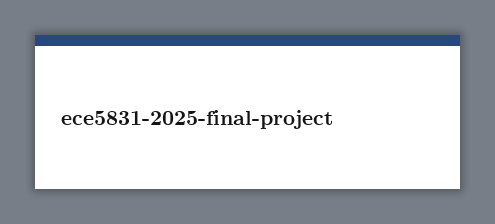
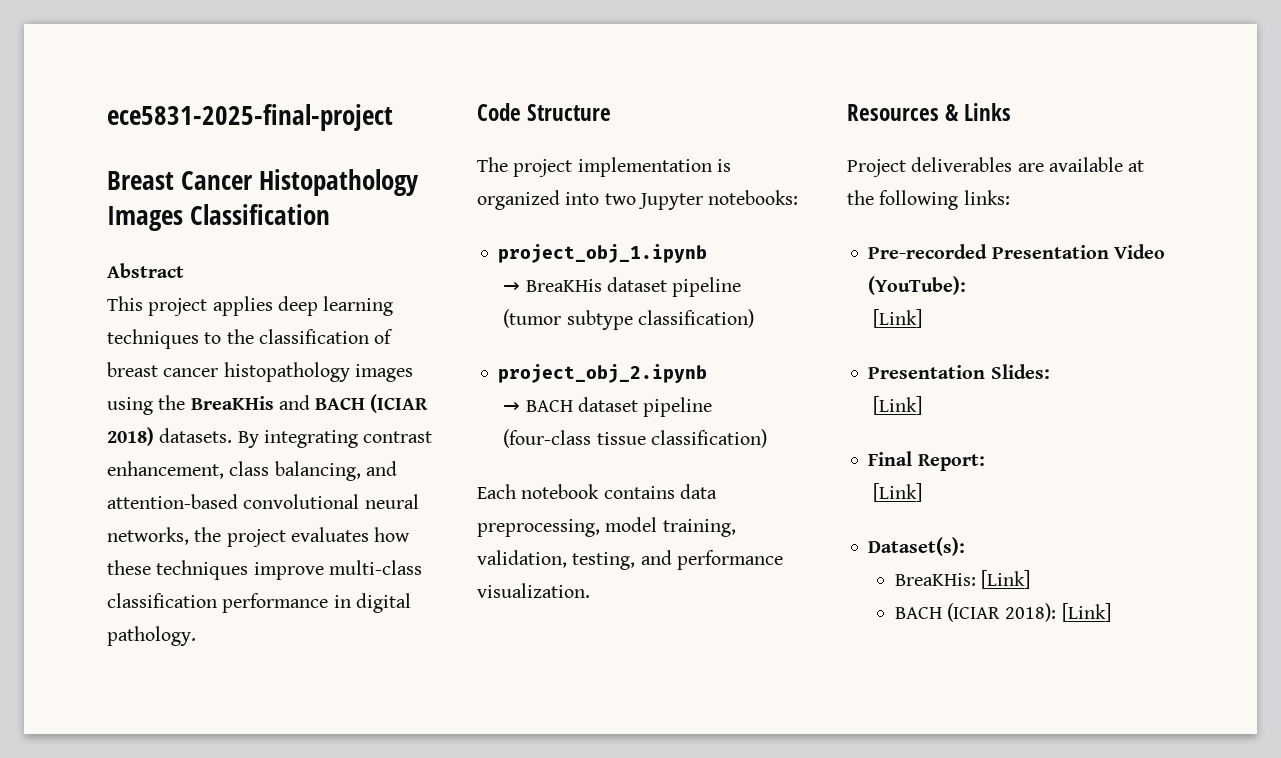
+ Breast Cancer Histopathology Images Classification
+ Abstract
+ This project applies deep learning techniques to the classification of breast cancer histopathology images using the BreaKHis and BACH (ICIAR 2018) datasets. By integrating contrast enhancement, class balancing, and attention-based convolutional neural networks, the project evaluates how these techniques improve multi-class classification performance in digital pathology.
+ Code Structure
+ The project implementation is organized into two Jupyter notebooks:
+ project_obj_1.ipynb
+ → BreaKHis dataset pipeline (tumor subtype classification)
+ project_obj_2.ipynb
+ → BACH dataset pipeline (four-class tissue classification)
+ Each notebook contains data preprocessing, model training, validation, testing, and performance visualization.
+ Resources & Links
+ Project deliverables are available at the following links:
+ Pre-recorded Presentation Video (YouTube):
+ [Link]
+ Presentation Slides:
+ [Link]
+ Final Report:
+ [Link]
+ Dataset(s):
+ BreaKHis: [Link]
+ BACH (ICIAR 2018): [Link]

